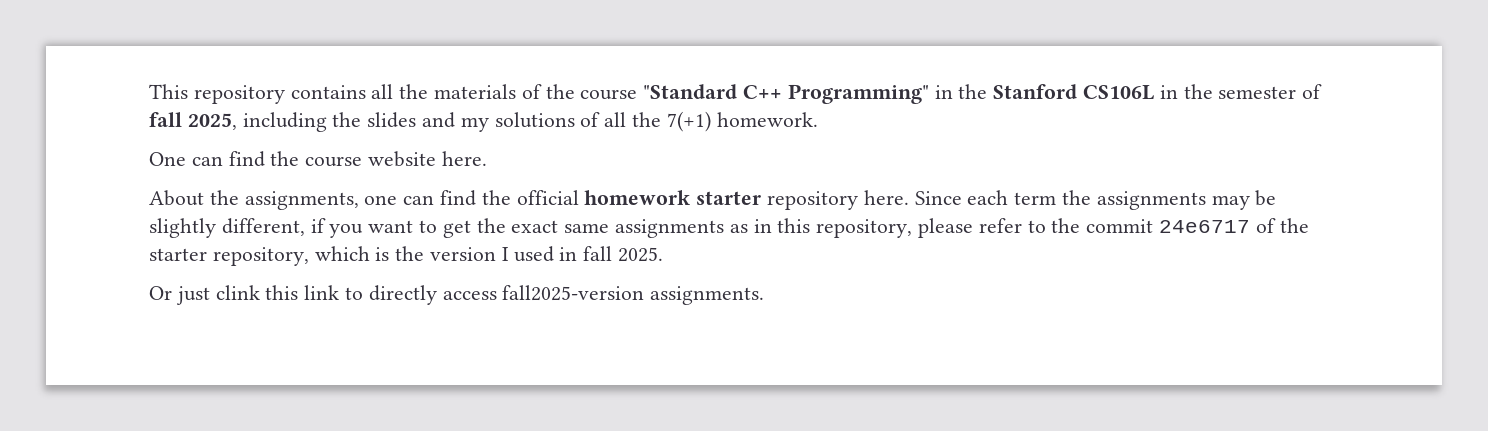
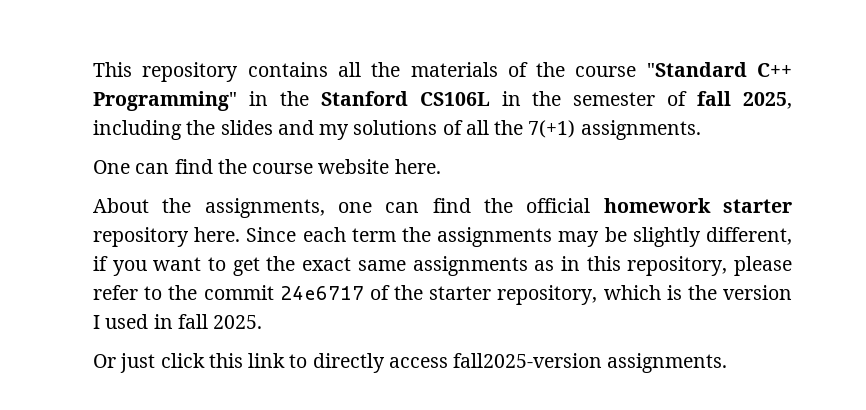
- This repository contains all the materials of the course "Standard C++ Programming" in the Stanford CS106L in the semester of fall 2025, including the slides and my solutions of all the 7(+1) homework.
+ This repository contains all the materials of the course "Standard C++ Programming" in the Stanford CS106L in the semester of fall 2025, including the slides and my solutions of all the 7(+1) assignments.
- Or just clink this link to directly access fall2025-version assignments.
+ Or just click this link to directly access fall2025-version assignments.

